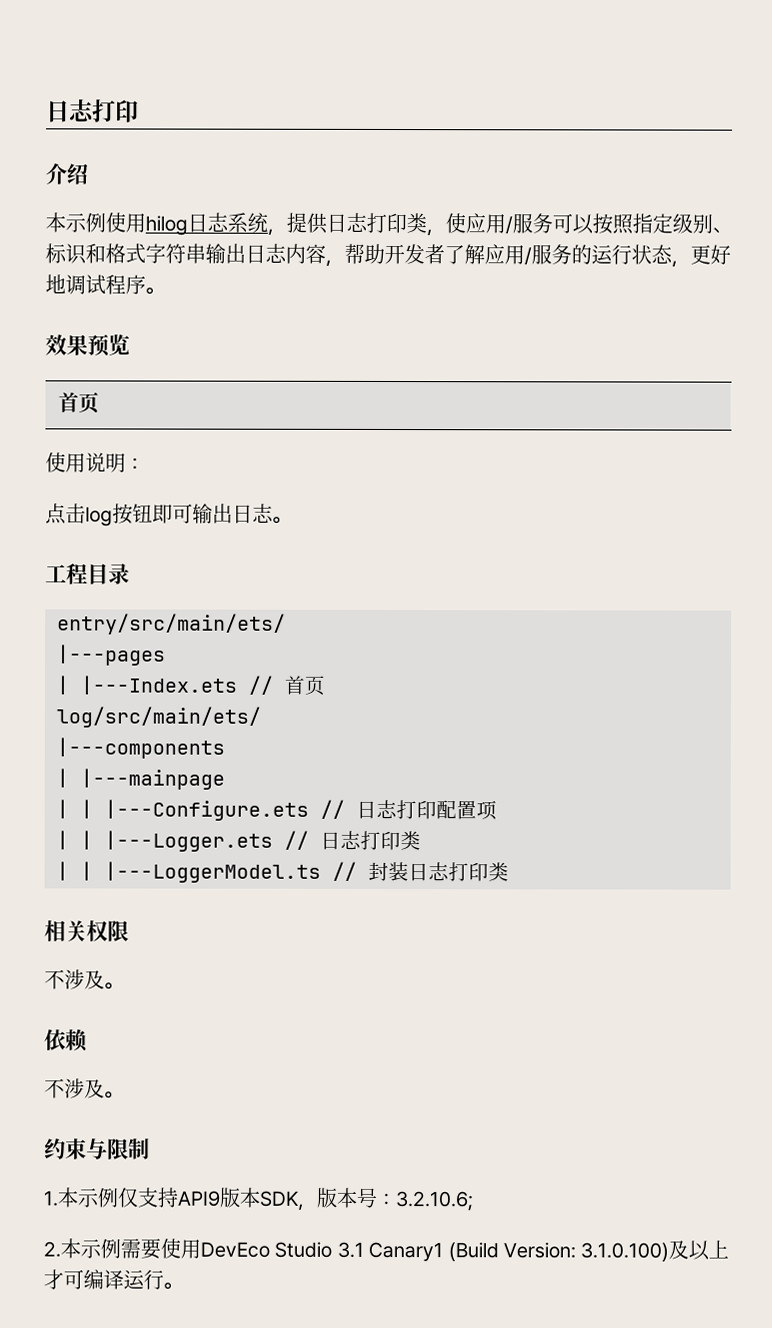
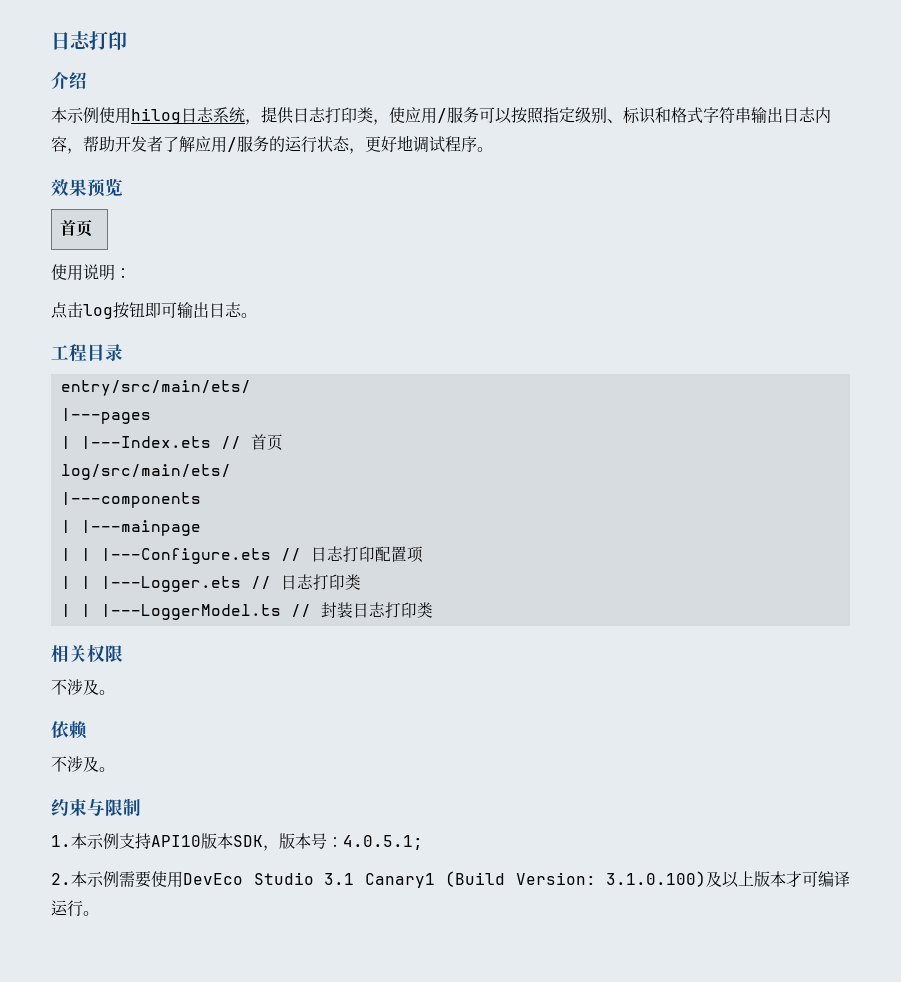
- 1.本示例仅支持API9版本SDK，版本号：3.2.10.6;
+ 1.本示例支持API10版本SDK，版本号：4.0.5.1;
- 2.本示例需要使用DevEco Studio 3.1 Canary1 (Build Version: 3.1.0.100)及以上才可编译运行。
+ 2.本示例需要使用DevEco Studio 3.1 Canary1 (Build Version: 3.1.0.100)及以上版本才可编译运行。

